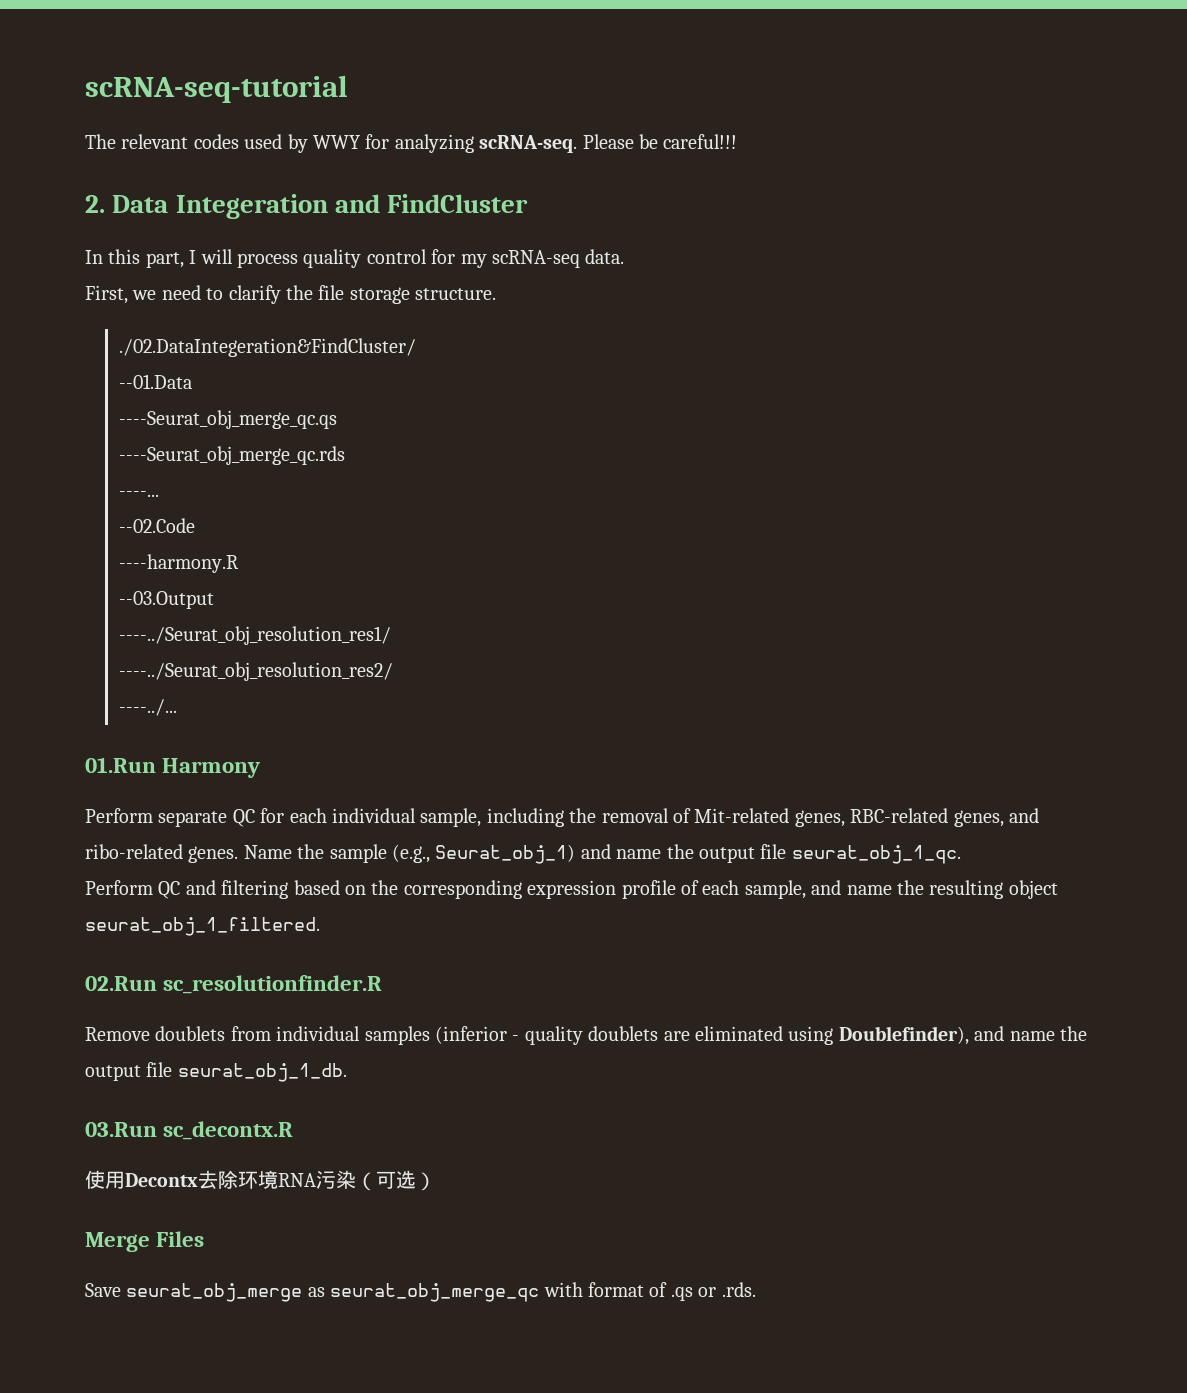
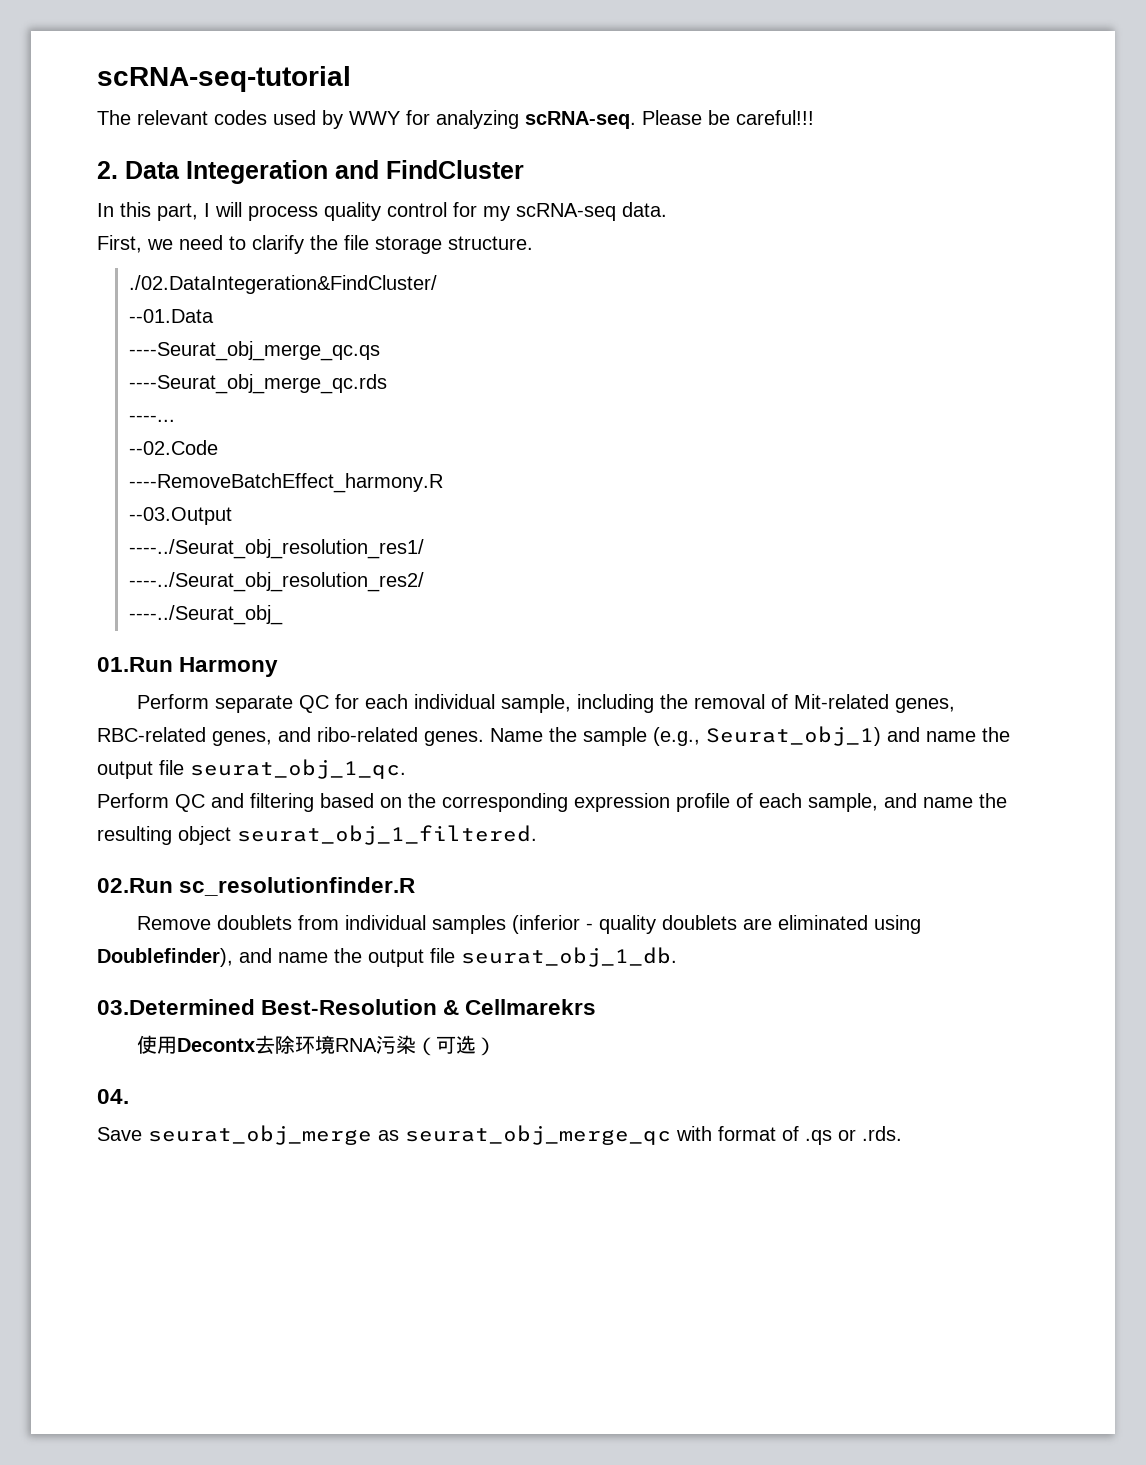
- ----harmony.R
+ ----RemoveBatchEffect_harmony.R
- ----../...
+ ----../Seurat_obj_
- 03.Run sc_decontx.R
+ 03.Determined Best-Resolution & Cellmarekrs
- Merge Files
+ 04.

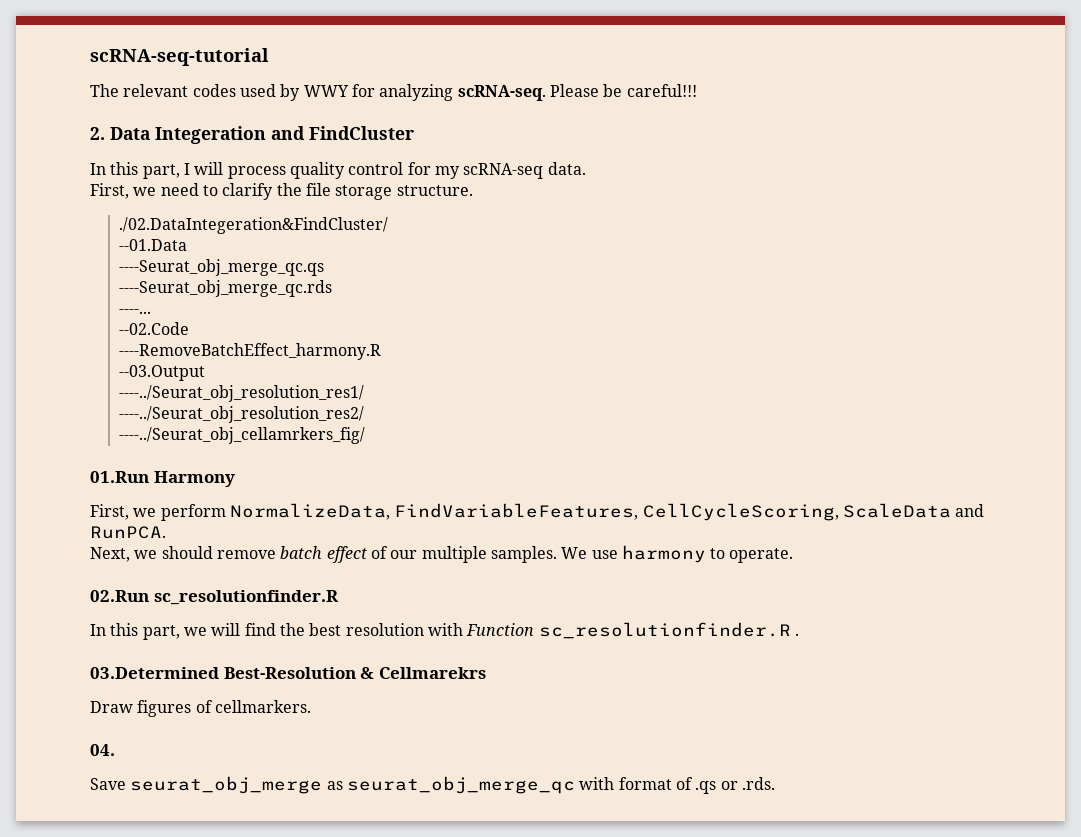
- ----../Seurat_obj_
+ ----../Seurat_obj_cellamrkers_fig/
- Perform separate QC for each individual sample, including the removal of Mit-related genes, RBC-related genes, and ribo-related genes. Name the sample (e.g., Seurat_obj_1) and name the output file seurat_obj_1_qc.
- Perform QC and filtering based on the corresponding expression profile of each sample, and name the resulting object seurat_obj_1_filtered.
+ First, we perform NormalizeData, FindVariableFeatures, CellCycleScoring, ScaleData and RunPCA.
+ Next, we should remove batch effect of our multiple samples. We use harmony to operate.
  02.Run sc_resolutionfinder.R
- Remove doublets from individual samples (inferior - quality doublets are eliminated using Doublefinder), and name the output file seurat_obj_1_db.
+ In this part, we will find the best resolution with Function sc_resolutionfinder.R .
  03.Determined Best-Resolution & Cellmarekrs
- 使用Decontx去除环境RNA污染（可选）
+ Draw figures of cellmarkers.

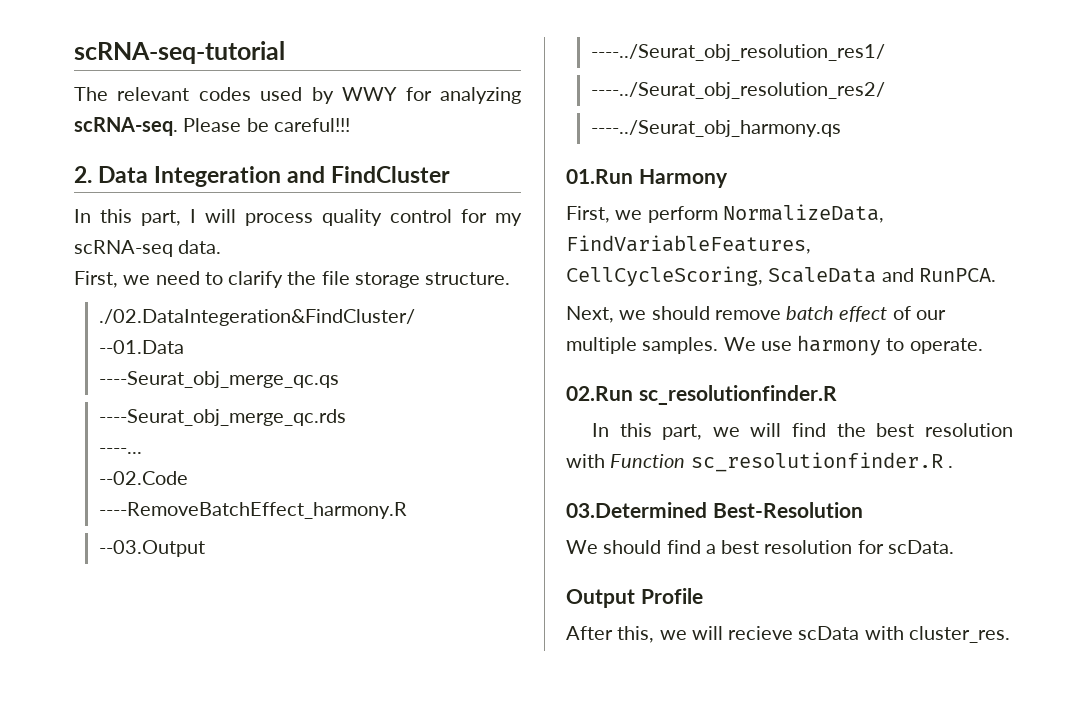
- ----../Seurat_obj_cellamrkers_fig/
+ ----../Seurat_obj_harmony.qs
- 03.Determined Best-Resolution & Cellmarekrs
- Draw figures of cellmarkers.
- 04.
- Save seurat_obj_merge as seurat_obj_merge_qc with format of .qs or .rds.
+ 03.Determined Best-Resolution
+ We should find a best resolution for scData.
+ Output Profile
+ After this, we will recieve scData with cluster_res.

